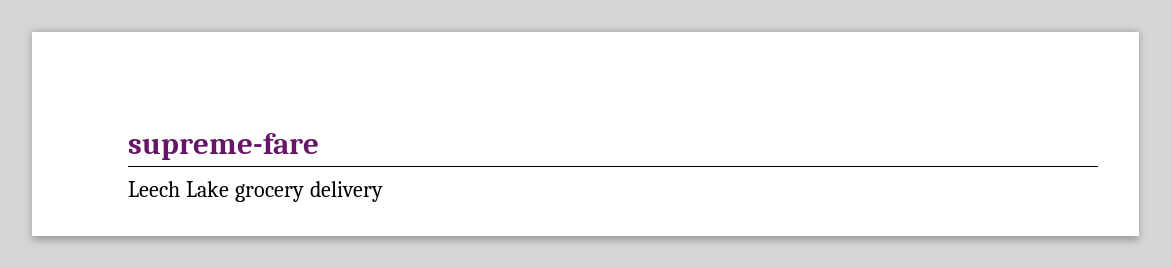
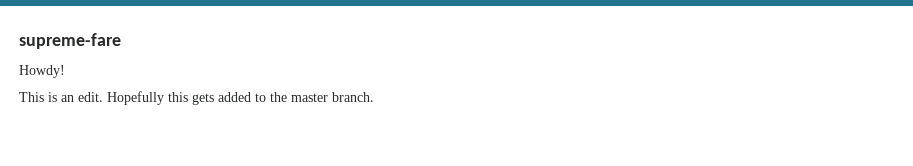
- Leech Lake grocery delivery
+ Howdy!
+ This is an edit. Hopefully this gets added to the master branch.

